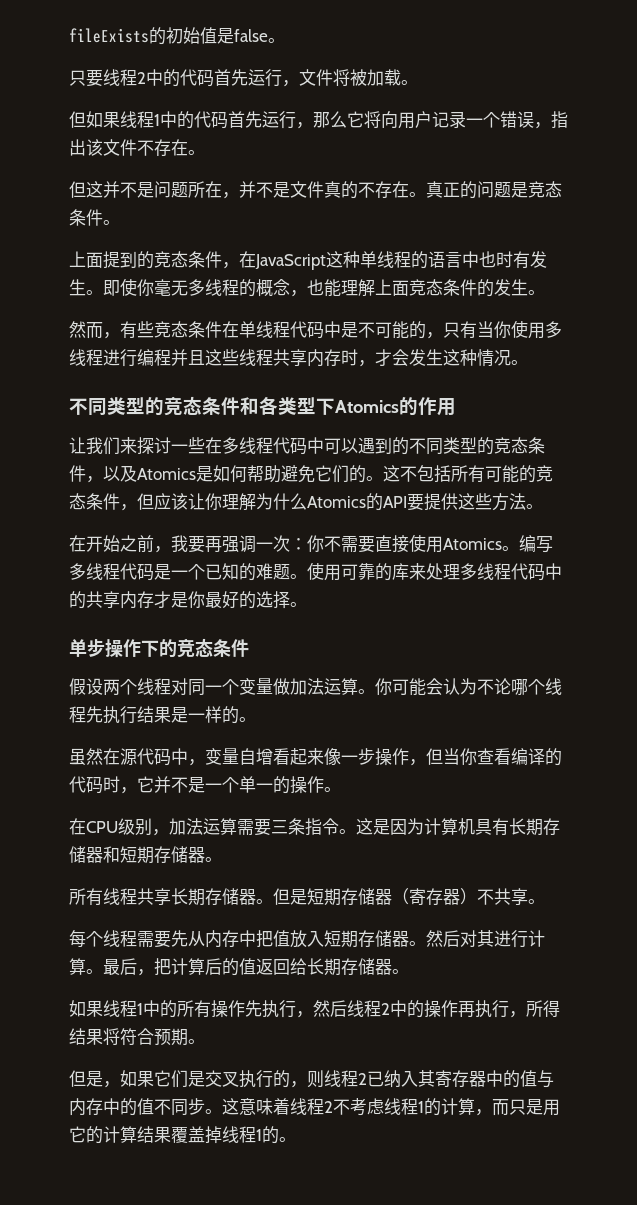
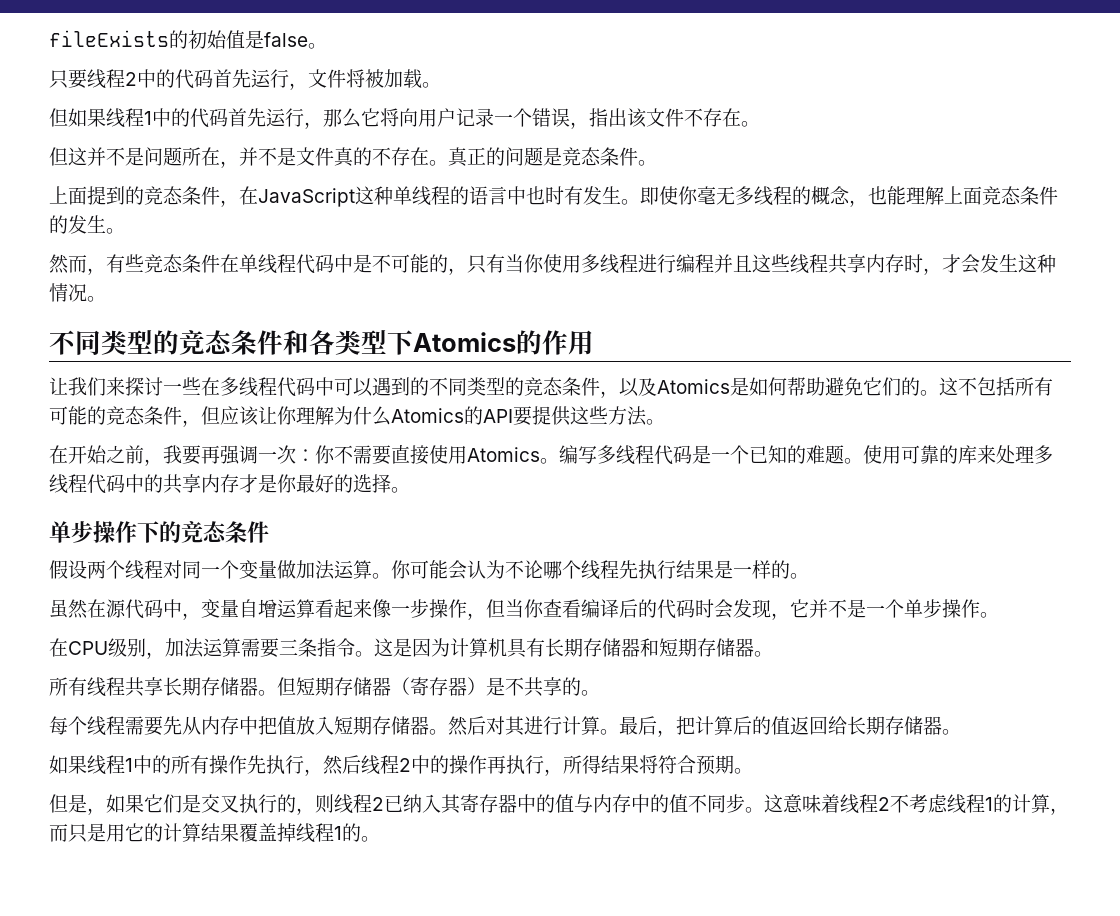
- 虽然在源代码中，变量自增看起来像一步操作，但当你查看编译的代码时，它并不是一个单一的操作。
+ 虽然在源代码中，变量自增运算看起来像一步操作，但当你查看编译后的代码时会发现，它并不是一个单步操作。
- 但是短期存储器（寄存器）不共享。
+ 但短期存储器（寄存器）是不共享的。

